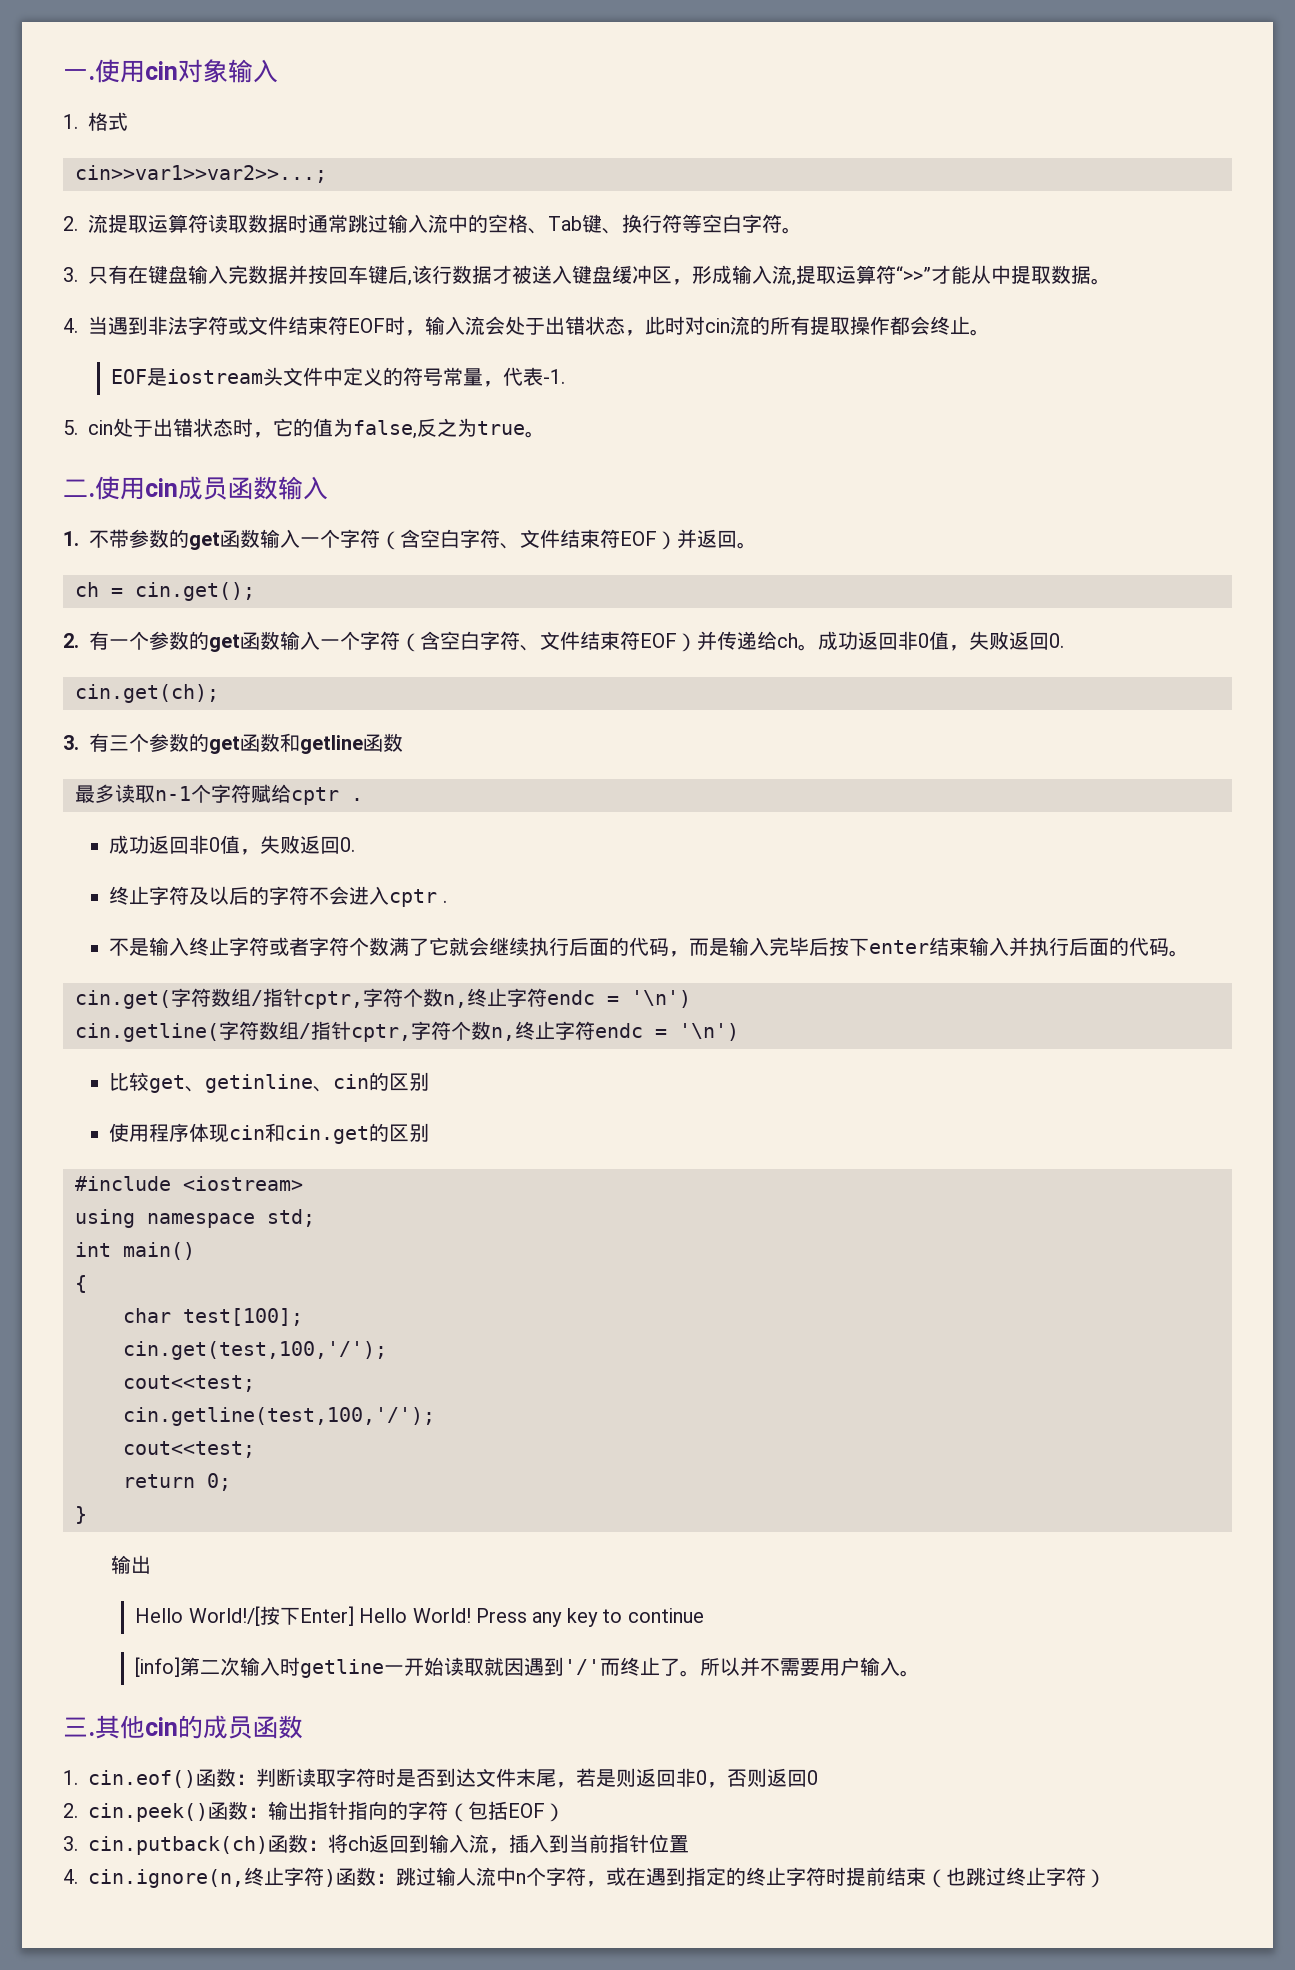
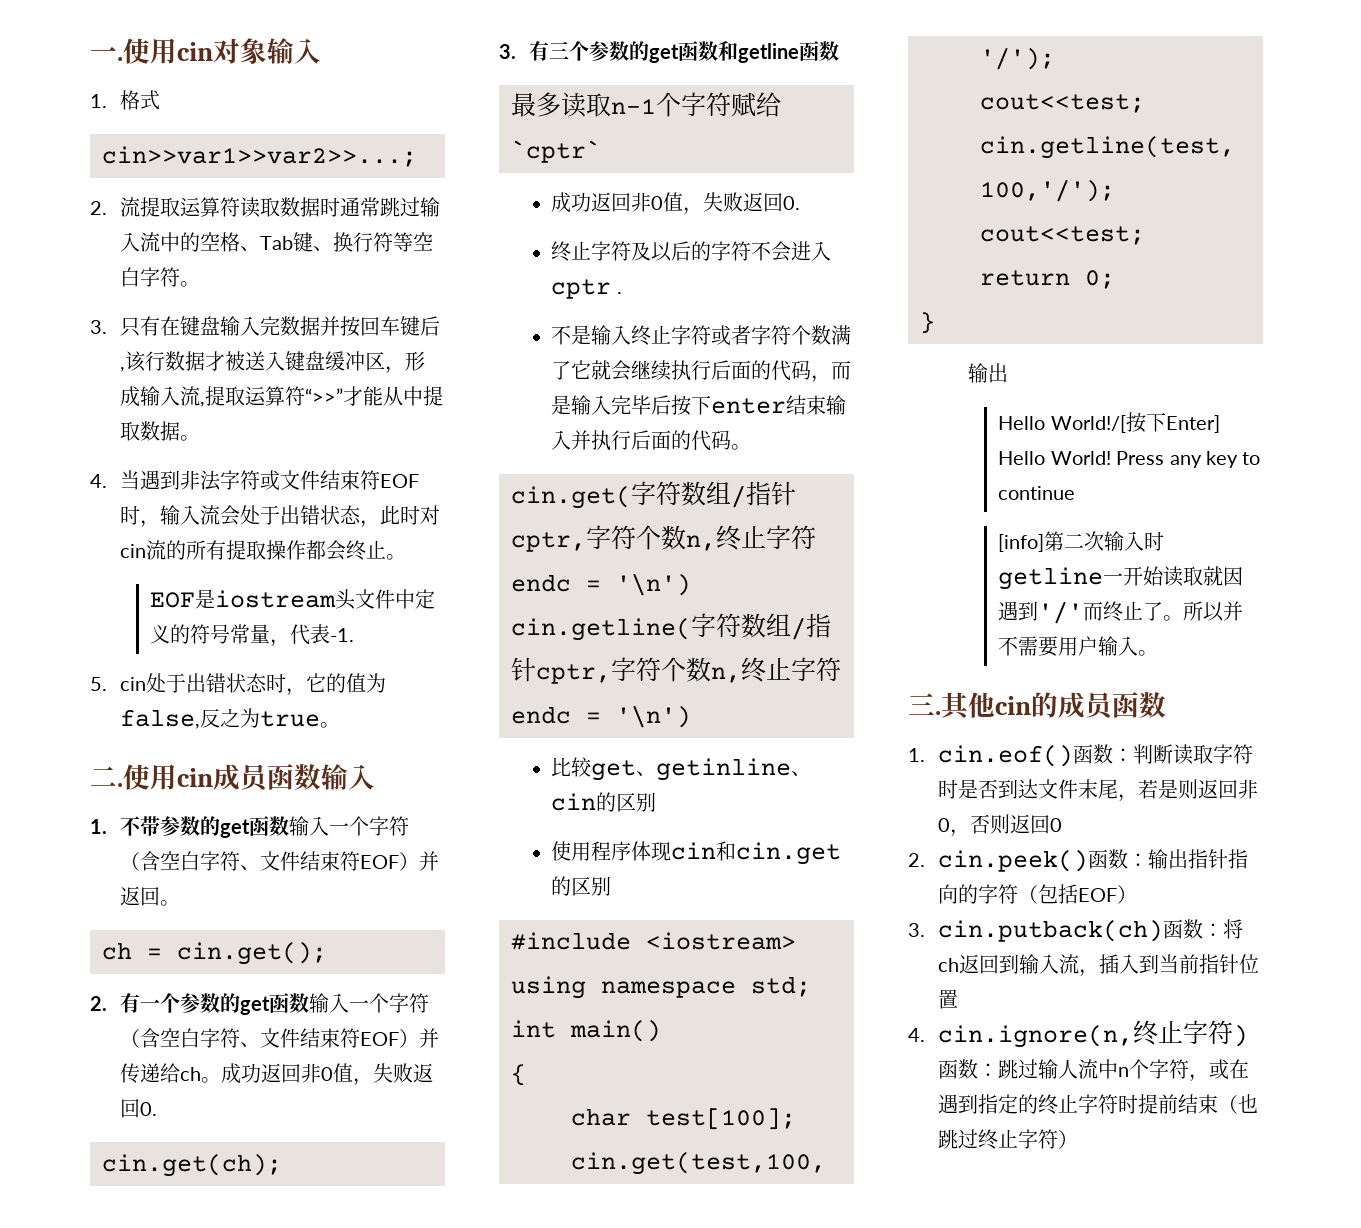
- 最多读取n-1个字符赋给cptr .
+ 最多读取n-1个字符赋给`cptr`

